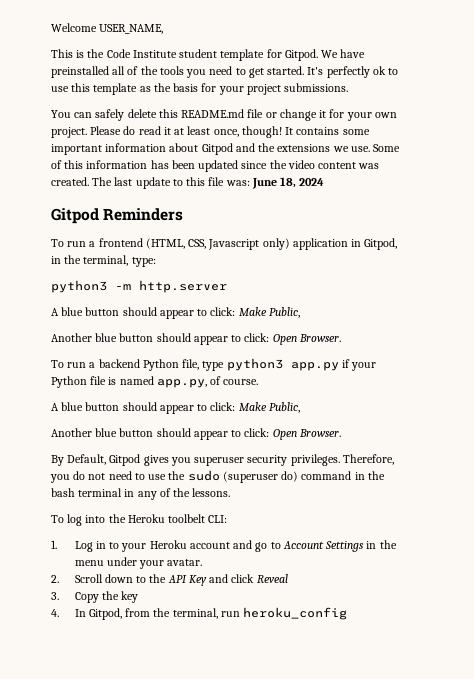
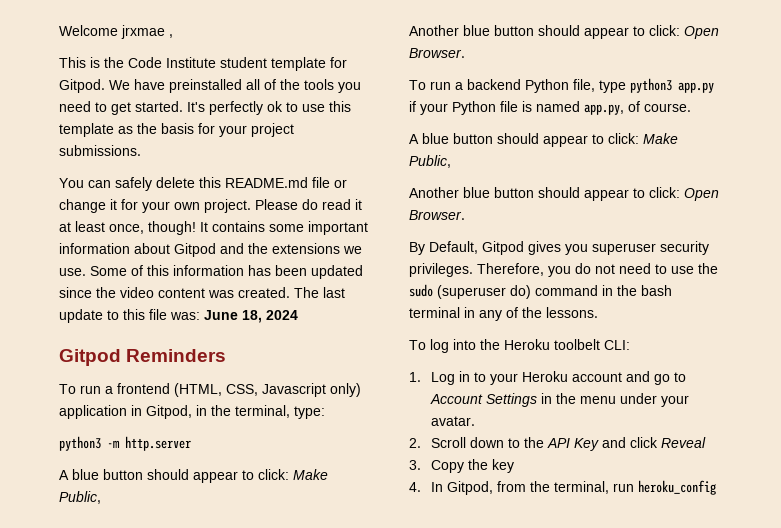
- Welcome USER_NAME,
+ Welcome jrxmae ,

